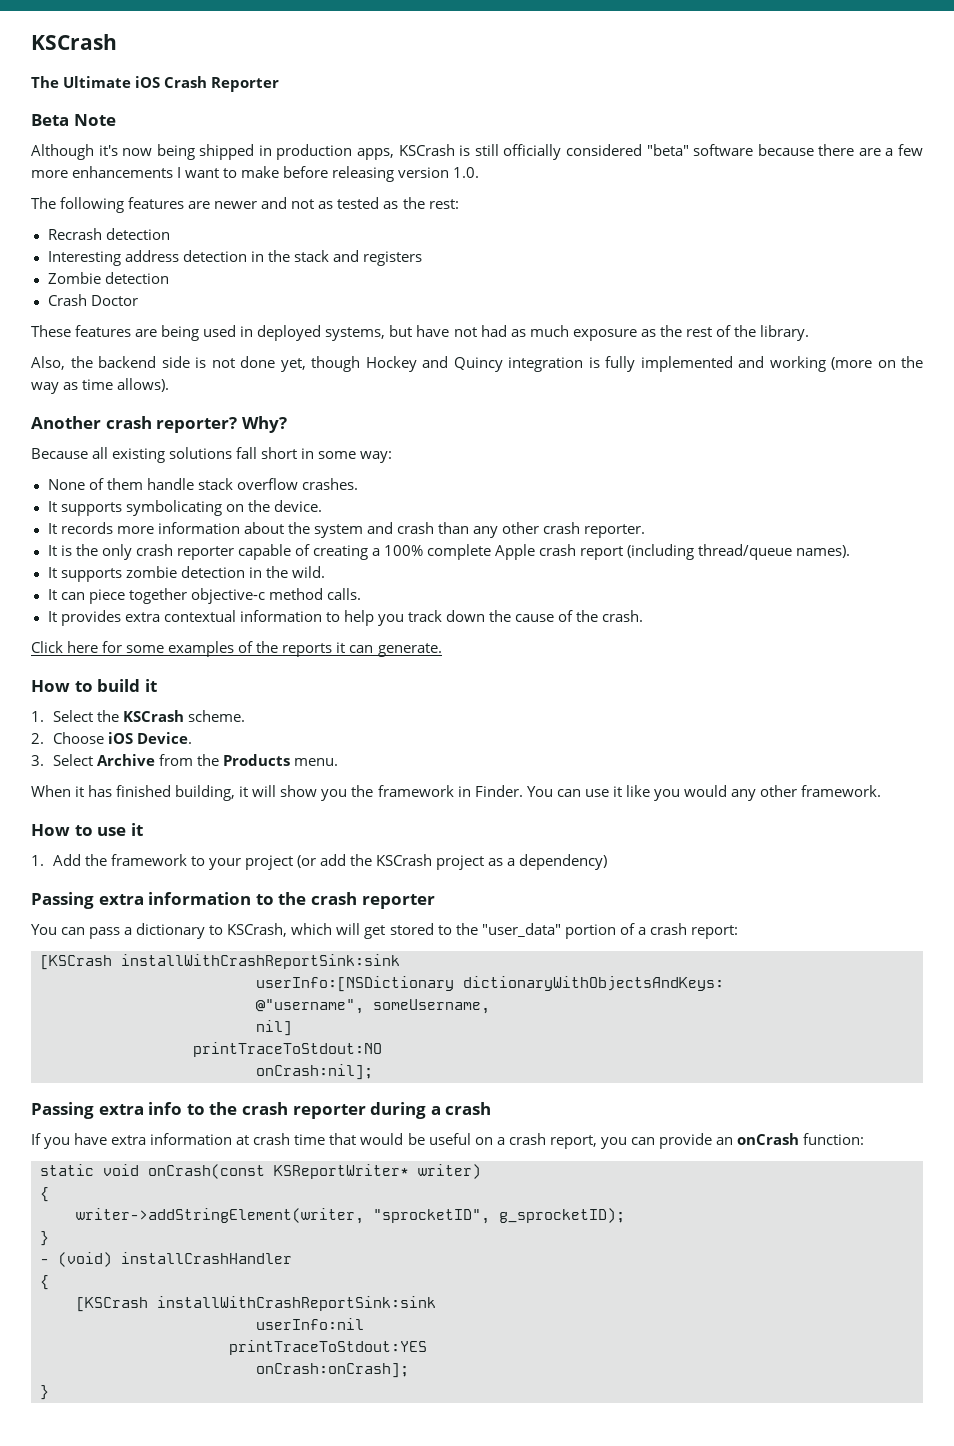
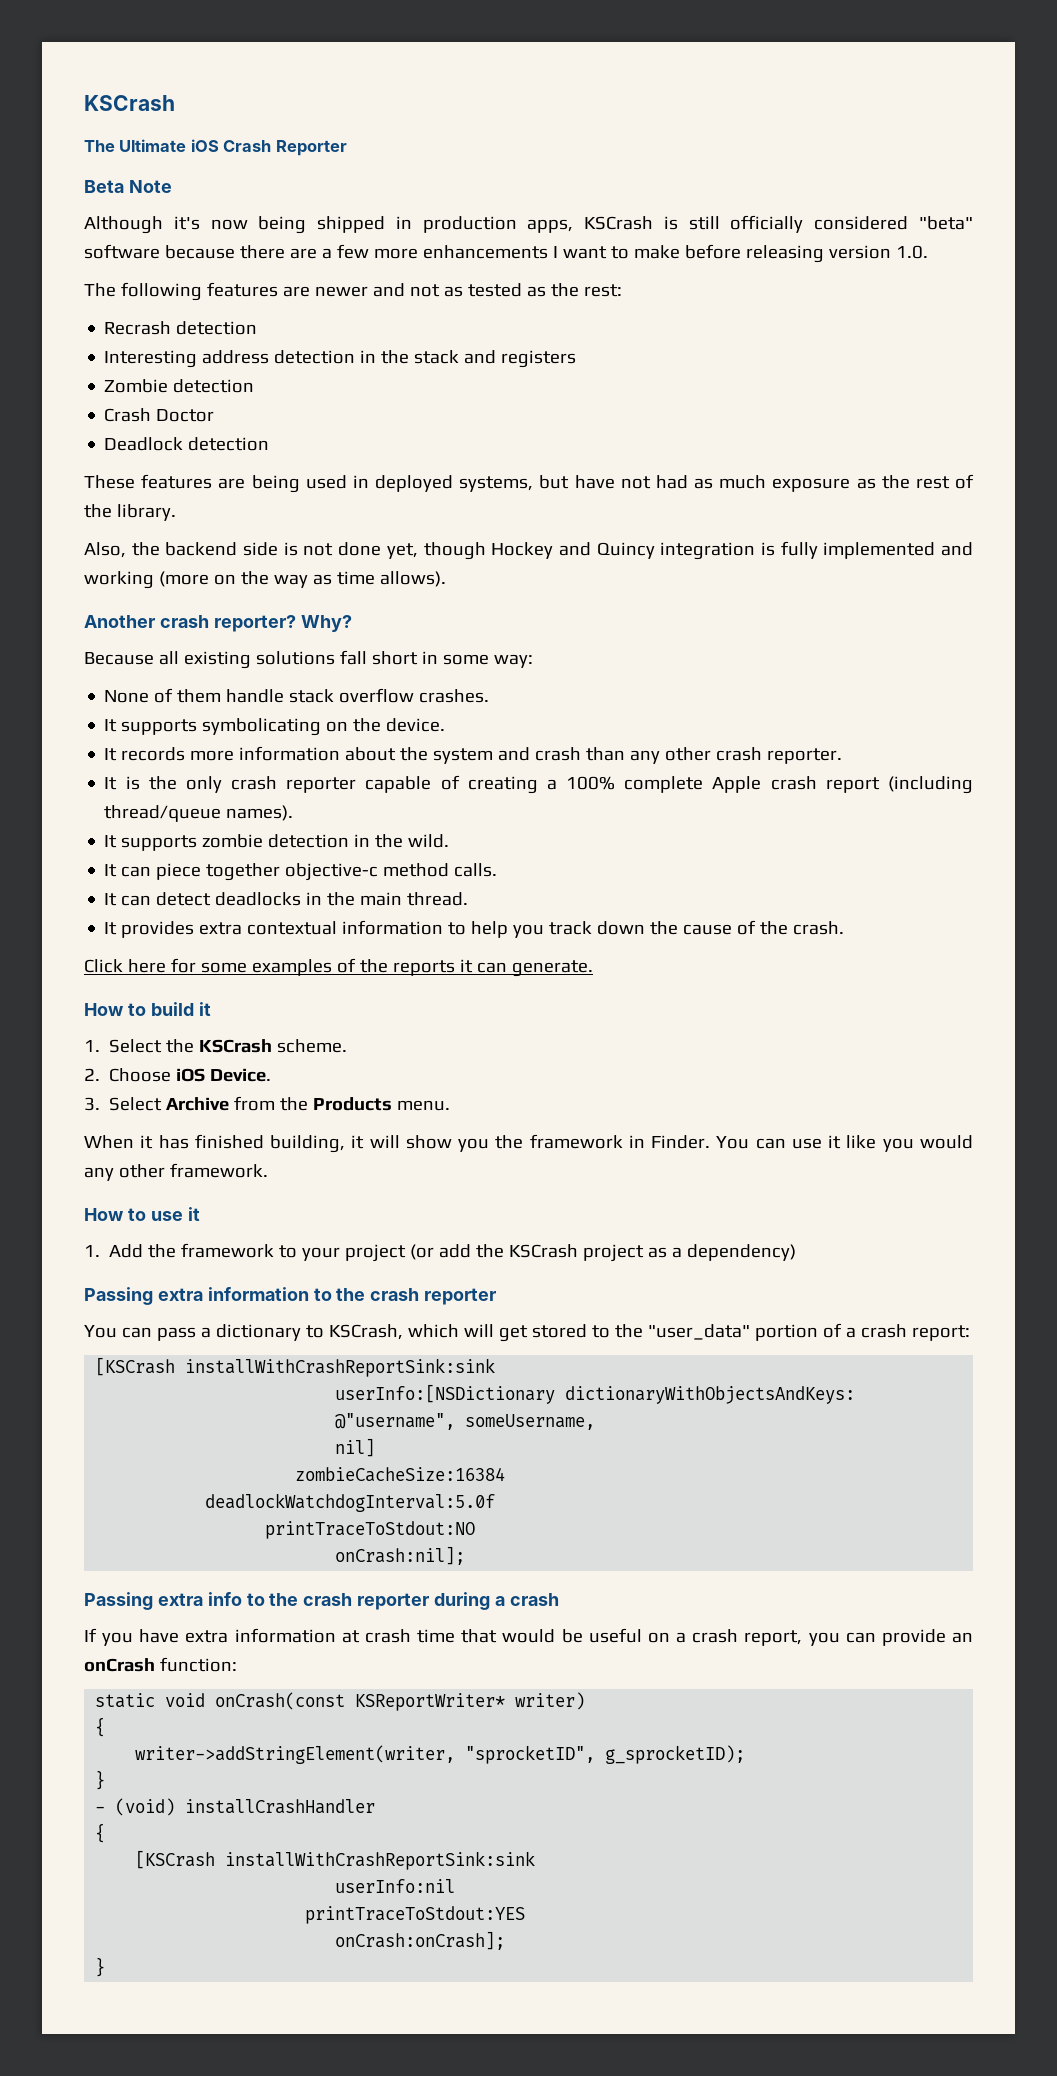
+ Deadlock detection
+ It can detect deadlocks in the main thread.
+ zombieCacheSize:16384
+ deadlockWatchdogInterval:5.0f

